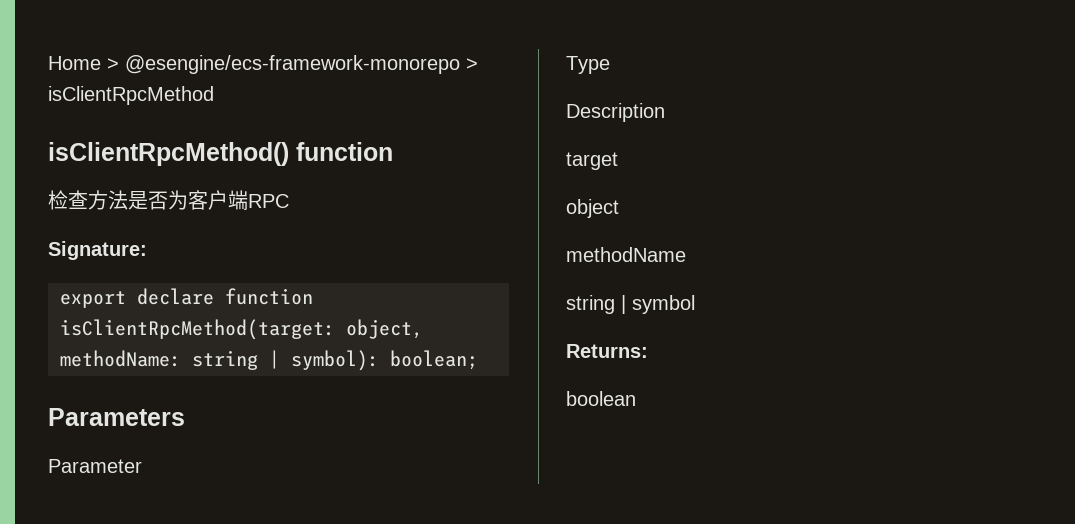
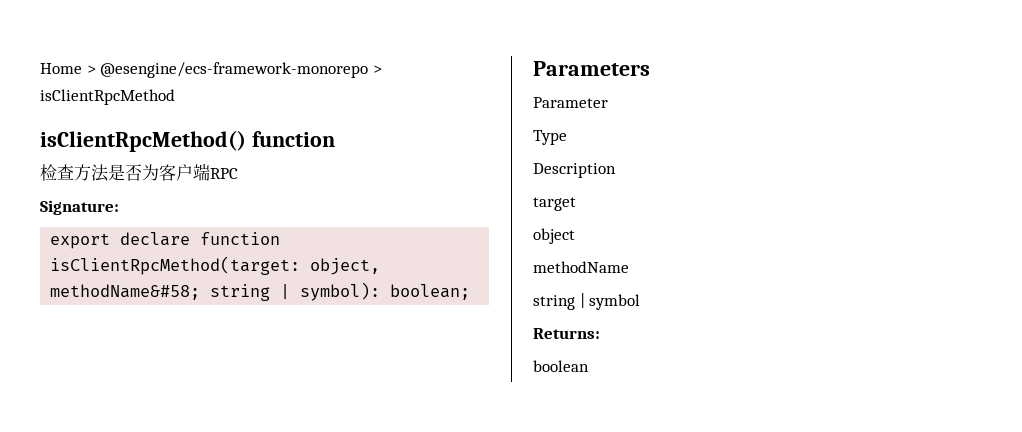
- export declare function isClientRpcMethod(target: object, methodName: string | symbol): boolean;
+ export declare function isClientRpcMethod(target: object, methodName&#58; string | symbol): boolean;

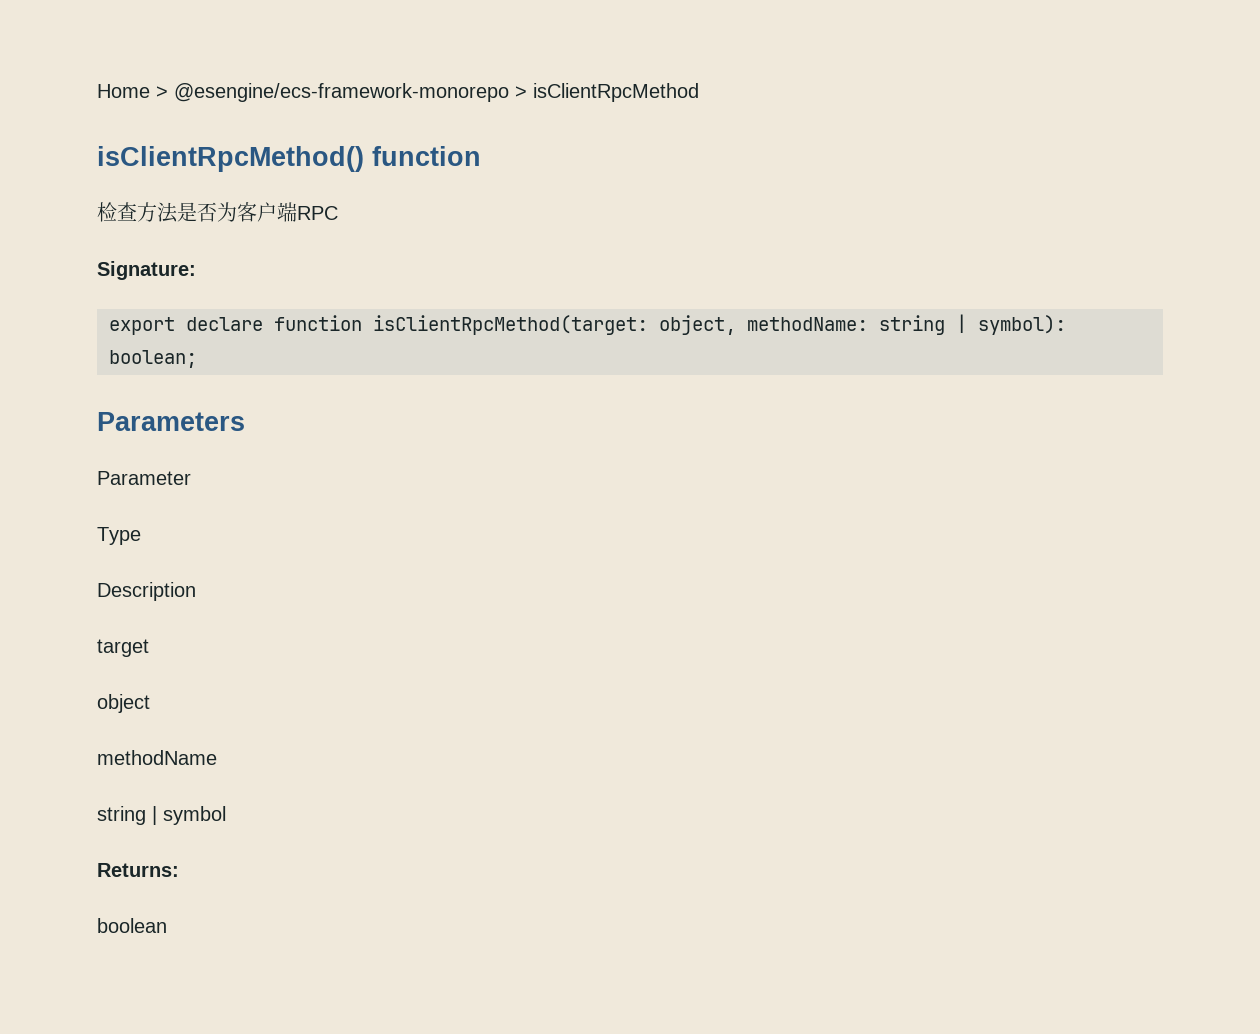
- export declare function isClientRpcMethod(target: object, methodName&#58; string | symbol): boolean;
+ export declare function isClientRpcMethod(target: object, methodName: string | symbol): boolean;

